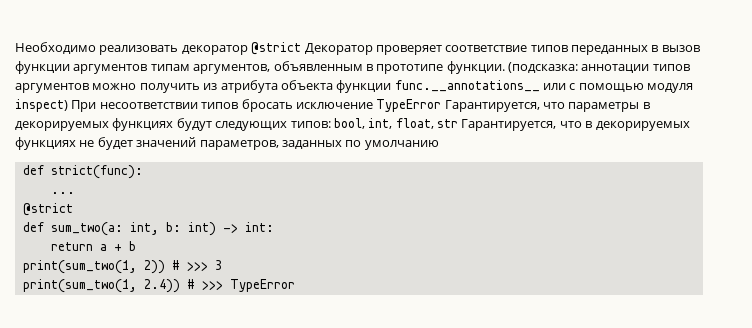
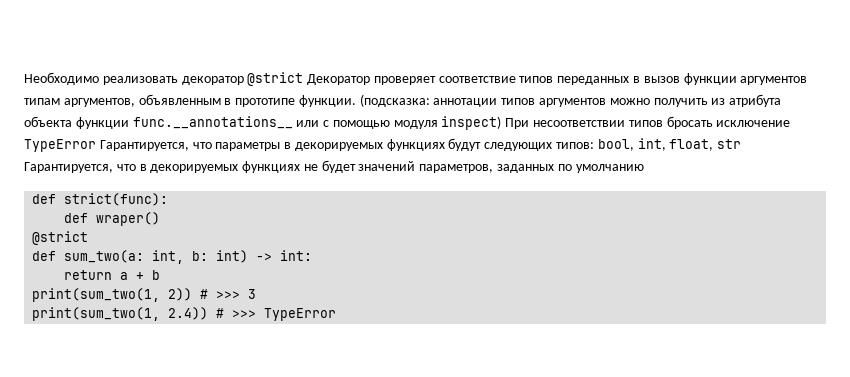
- ...
+ def wraper()

